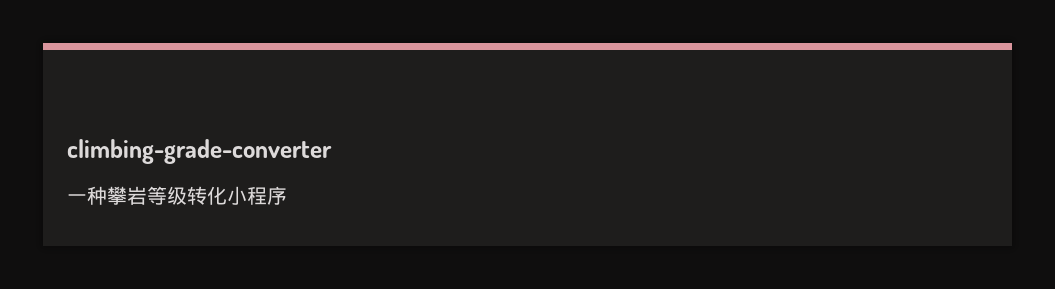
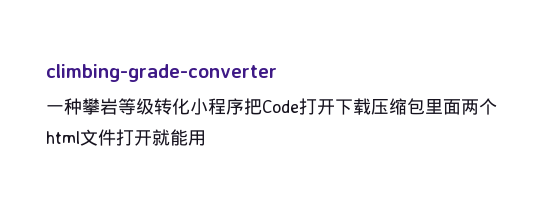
- 一种攀岩等级转化小程序
+ 一种攀岩等级转化小程序把Code打开下载压缩包里面两个html文件打开就能用

